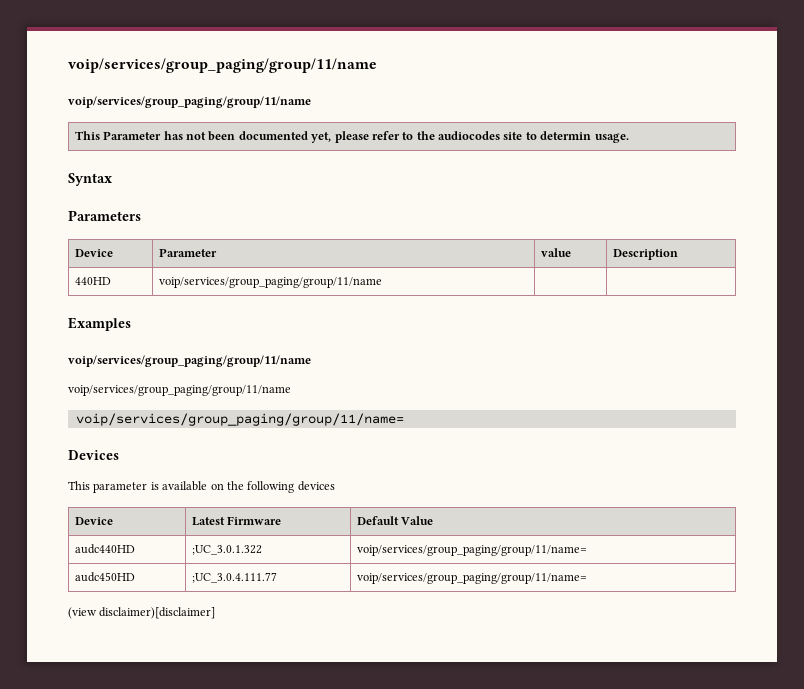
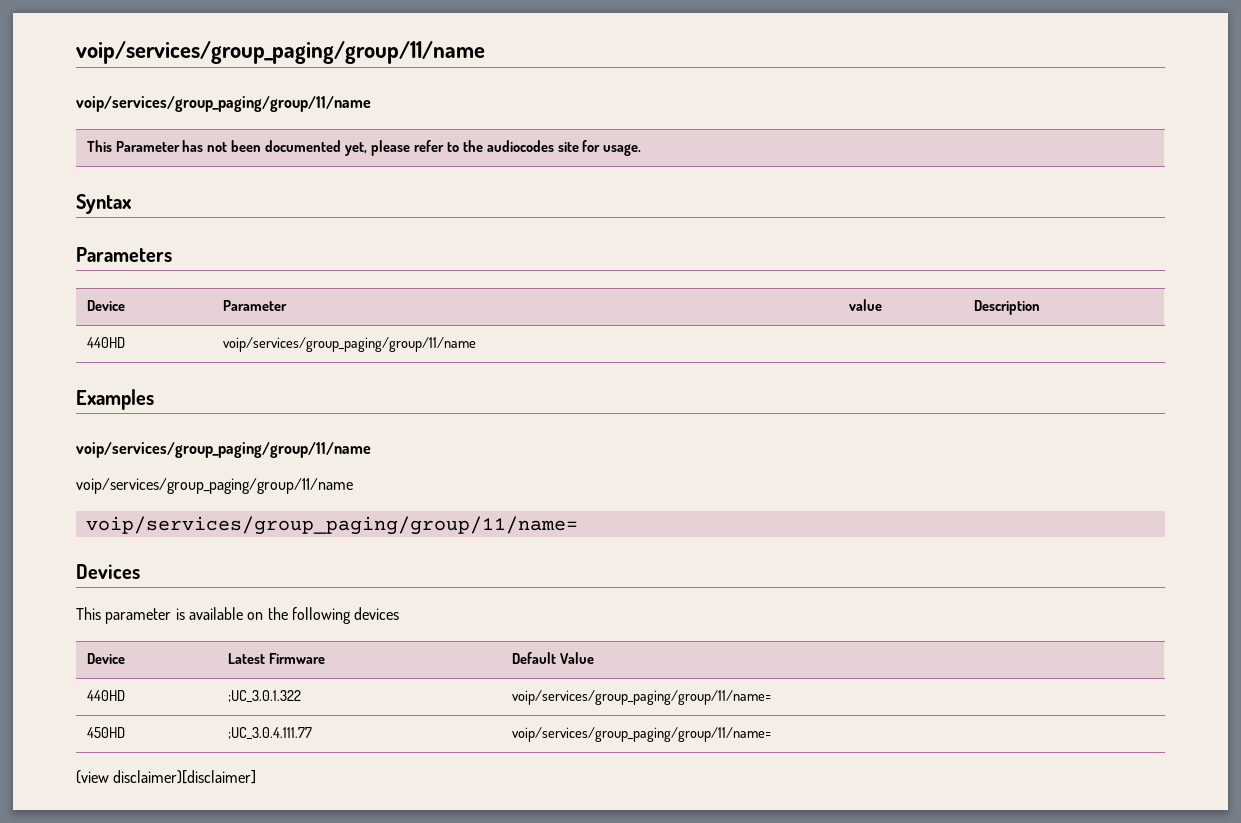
- This Parameter has not been documented yet, please refer to the audiocodes site to determin usage.
+ This Parameter has not been documented yet, please refer to the audiocodes site for usage.
- audc440HD | ;UC_3.0.1.322 | voip/services/group_paging/group/11/name=
+ 440HD | ;UC_3.0.1.322 | voip/services/group_paging/group/11/name=
- audc450HD | ;UC_3.0.4.111.77 | voip/services/group_paging/group/11/name=
+ 450HD | ;UC_3.0.4.111.77 | voip/services/group_paging/group/11/name=

